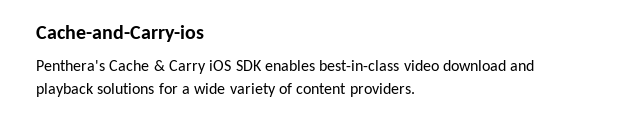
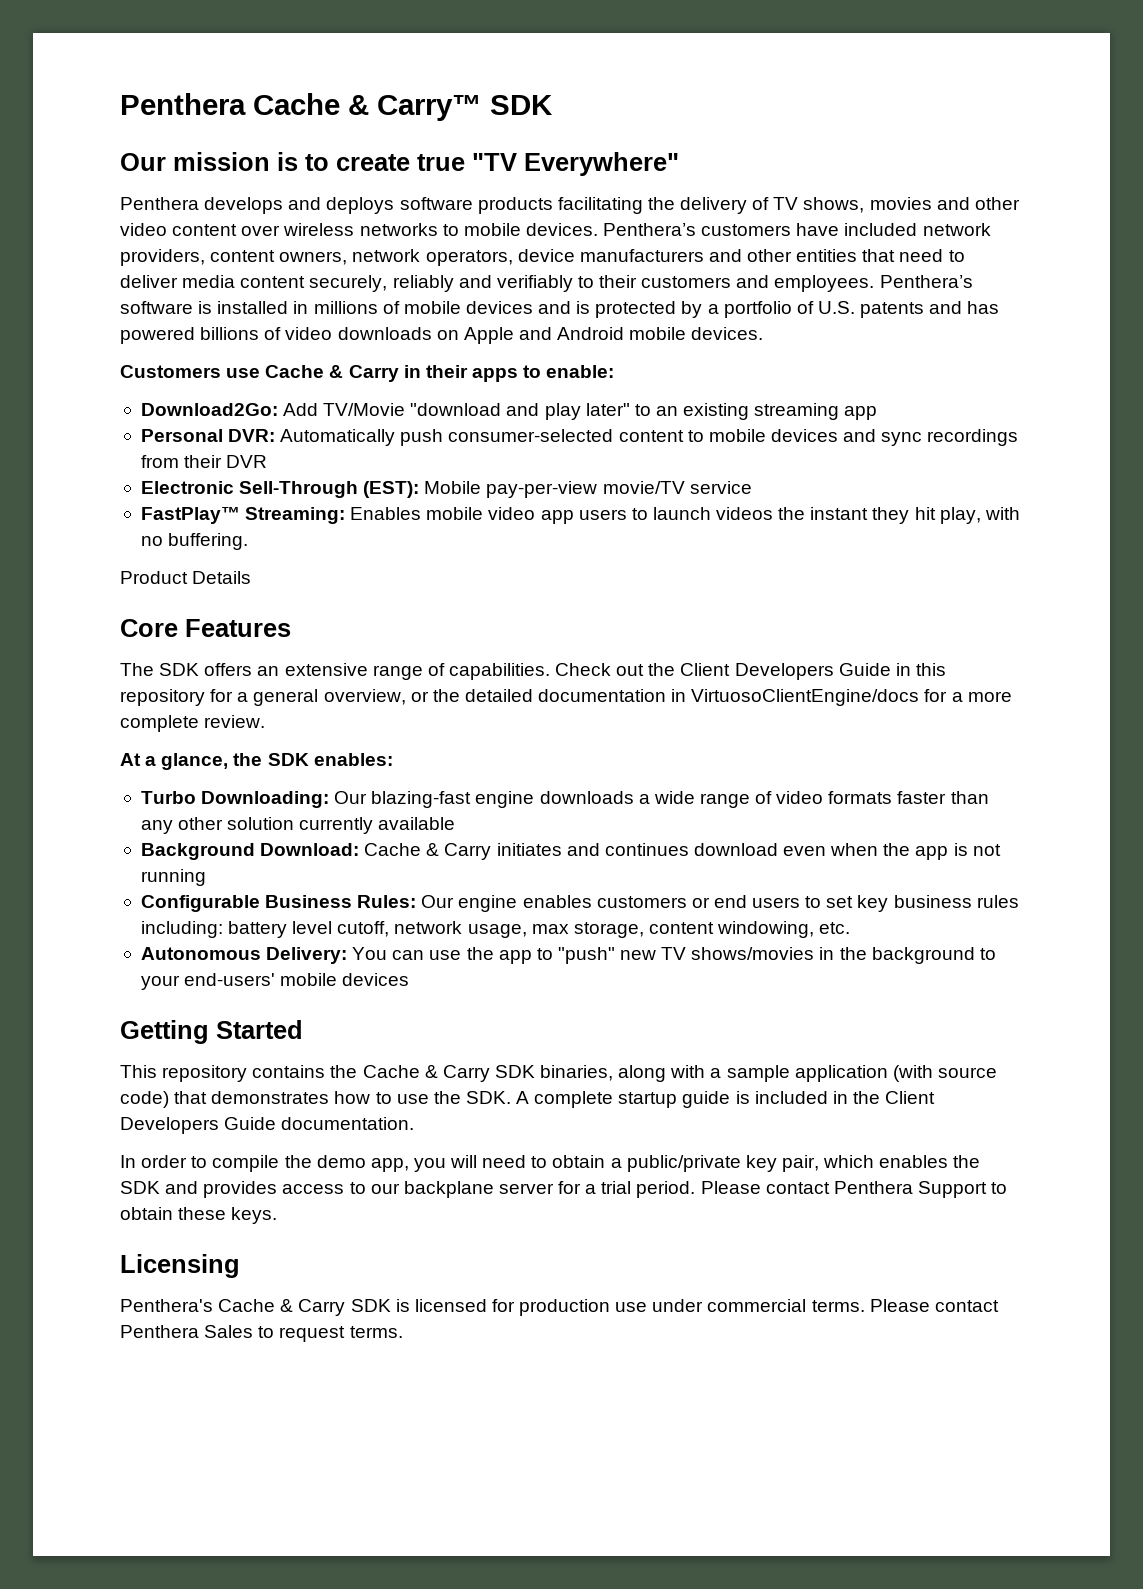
- Cache-and-Carry-ios
- Penthera's Cache & Carry iOS SDK enables best-in-class video download and playback solutions for a wide variety of content providers.
+ Penthera Cache & Carry™ SDK
+ Our mission is to create true "TV Everywhere"
+ Penthera develops and deploys software products facilitating the delivery of TV shows, movies and other video content over wireless networks to mobile devices. Penthera’s customers have included network providers, content owners, network operators, device manufacturers and other entities that need to deliver media content securely, reliably and verifiably to their customers and employees. Penthera’s software is installed in millions of mobile devices and is protected by a portfolio of U.S. patents and has powered billions of video downloads on Apple and Android mobile devices.
+ Customers use Cache & Carry in their apps to enable:
+ Download2Go: Add TV/Movie "download and play later" to an existing streaming app
+ Personal DVR: Automatically push consumer-selected content to mobile devices and sync recordings from their DVR
+ Electronic Sell-Through (EST): Mobile pay-per-view movie/TV service
+ FastPlay™ Streaming: Enables mobile video app users to launch videos the instant they hit play, with no buffering.
+ Product Details
+ Core Features
+ The SDK offers an extensive range of capabilities. Check out the Client Developers Guide in this repository for a general overview, or the detailed documentation in VirtuosoClientEngine/docs for a more complete review.
+ At a glance, the SDK enables:
+ Turbo Downloading: Our blazing-fast engine downloads a wide range of video formats faster than any other solution currently available
+ Background Download: Cache & Carry initiates and continues download even when the app is not running
+ Configurable Business Rules: Our engine enables customers or end users to set key business rules including: battery level cutoff, network usage, max storage, content windowing, etc.
+ Autonomous Delivery: You can use the app to "push" new TV shows/movies in the background to your end-users' mobile devices
+ Getting Started
+ This repository contains the Cache & Carry SDK binaries, along with a sample application (with source code) that demonstrates how to use the SDK. A complete startup guide is included in the Client Developers Guide documentation.
+ In order to compile the demo app, you will need to obtain a public/private key pair, which enables the SDK and provides access to our backplane server for a trial period. Please contact Penthera Support to obtain these keys.
+ Licensing
+ Penthera's Cache & Carry SDK is licensed for production use under commercial terms. Please contact Penthera Sales to request terms.

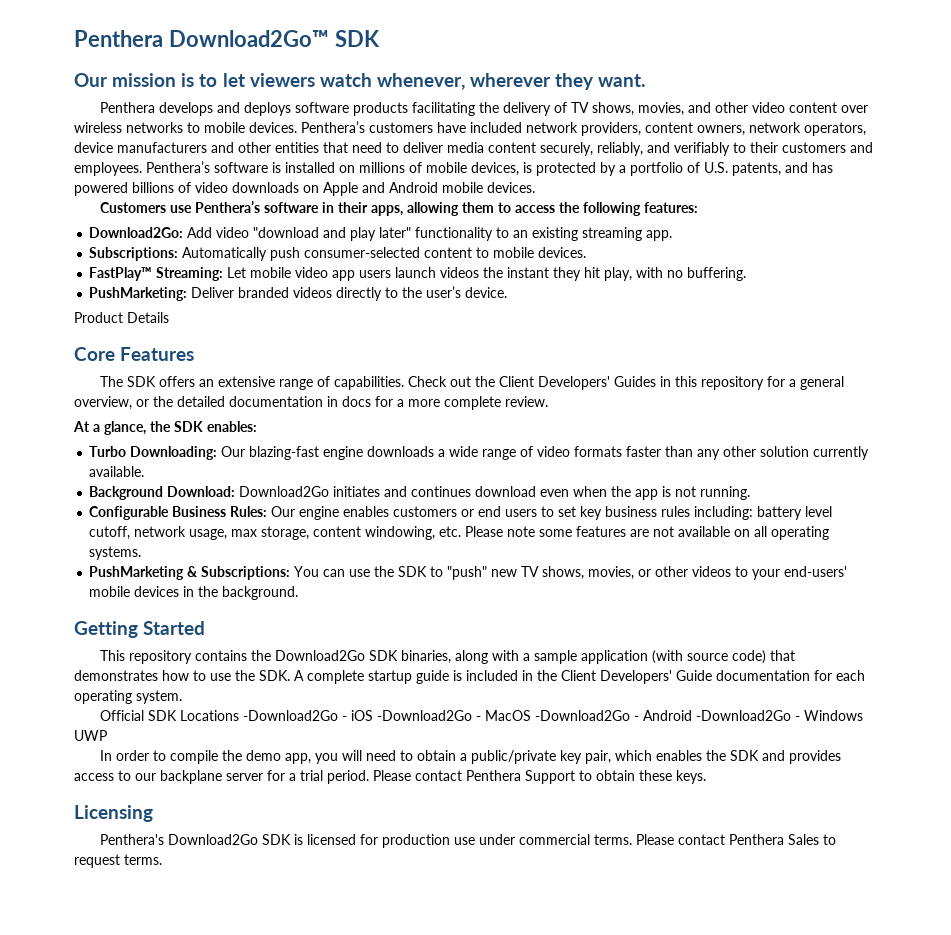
- Penthera Cache & Carry™ SDK
+ Penthera Download2Go™ SDK
- Our mission is to create true "TV Everywhere"
+ Our mission is to let viewers watch whenever, wherever they want.
- Penthera develops and deploys software products facilitating the delivery of TV shows, movies and other video content over wireless networks to mobile devices.
+ Penthera develops and deploys software products facilitating the delivery of TV shows, movies, and other video content over wireless networks to mobile devices.
- Penthera’s customers have included network providers, content owners, network operators, device manufacturers and other entities that need to deliver media content securely, reliably and verifiably to their customers and employees.
+ Penthera’s customers have included network providers, content owners, network operators, device manufacturers and other entities that need to deliver media content securely, reliably, and verifiably to their customers and employees.
- Penthera’s software is installed in millions of mobile devices and is protected by a portfolio of U.S. patents and has powered billions of video downloads on Apple and Android mobile devices.
+ Penthera’s software is installed on millions of mobile devices, is protected by a portfolio of U.S. patents, and has powered billions of video downloads on Apple and Android mobile devices.
- Customers use Cache & Carry in their apps to enable:
+ Customers use Penthera’s software in their apps, allowing them to access the following features:
- Download2Go: Add TV/Movie "download and play later" to an existing streaming app
- Personal DVR: Automatically push consumer-selected content to mobile devices and sync recordings from their DVR
- Electronic Sell-Through (EST): Mobile pay-per-view movie/TV service
+ Download2Go: Add video "download and play later" functionality to an existing streaming app.
+ Subscriptions: Automatically push consumer-selected content to mobile devices.
- FastPlay™ Streaming: Enables mobile video app users to launch videos the instant they hit play, with no buffering.
+ FastPlay™ Streaming: Let mobile video app users launch videos the instant they hit play, with no buffering.
+ PushMarketing: Deliver branded videos directly to the user’s device.
- Check out the Client Developers Guide in this repository for a general overview, or the detailed documentation in VirtuosoClientEngine/docs for a more complete review.
+ Check out the Client Developers' Guides in this repository for a general overview, or the detailed documentation in docs for a more complete review.
- Turbo Downloading: Our blazing-fast engine downloads a wide range of video formats faster than any other solution currently available
+ Turbo Downloading: Our blazing-fast engine downloads a wide range of video formats faster than any other solution currently available.
- Background Download: Cache & Carry initiates and continues download even when the app is not running
+ Background Download: Download2Go initiates and continues download even when the app is not running.
- Configurable Business Rules: Our engine enables customers or end users to set key business rules including: battery level cutoff, network usage, max storage, content windowing, etc.
- Autonomous Delivery: You can use the app to "push" new TV shows/movies in the background to your end-users' mobile devices
+ Configurable Business Rules: Our engine enables customers or end users to set key business rules including: battery level cutoff, network usage, max storage, content windowing, etc. Please note some features are not available on all operating systems.
+ PushMarketing & Subscriptions: You can use the SDK to "push" new TV shows, movies, or other videos to your end-users' mobile devices in the background.
- This repository contains the Cache & Carry SDK binaries, along with a sample application (with source code) that demonstrates how to use the SDK. A complete startup guide is included in the Client Developers Guide documentation.
+ This repository contains the Download2Go SDK binaries, along with a sample application (with source code) that demonstrates how to use the SDK. A complete startup guide is included in the Client Developers' Guide documentation for each operating system.
+ Official SDK Locations -Download2Go - iOS -Download2Go - MacOS -Download2Go - Android -Download2Go - Windows UWP
- Penthera's Cache & Carry SDK is licensed for production use under commercial terms.
+ Penthera's Download2Go SDK is licensed for production use under commercial terms.

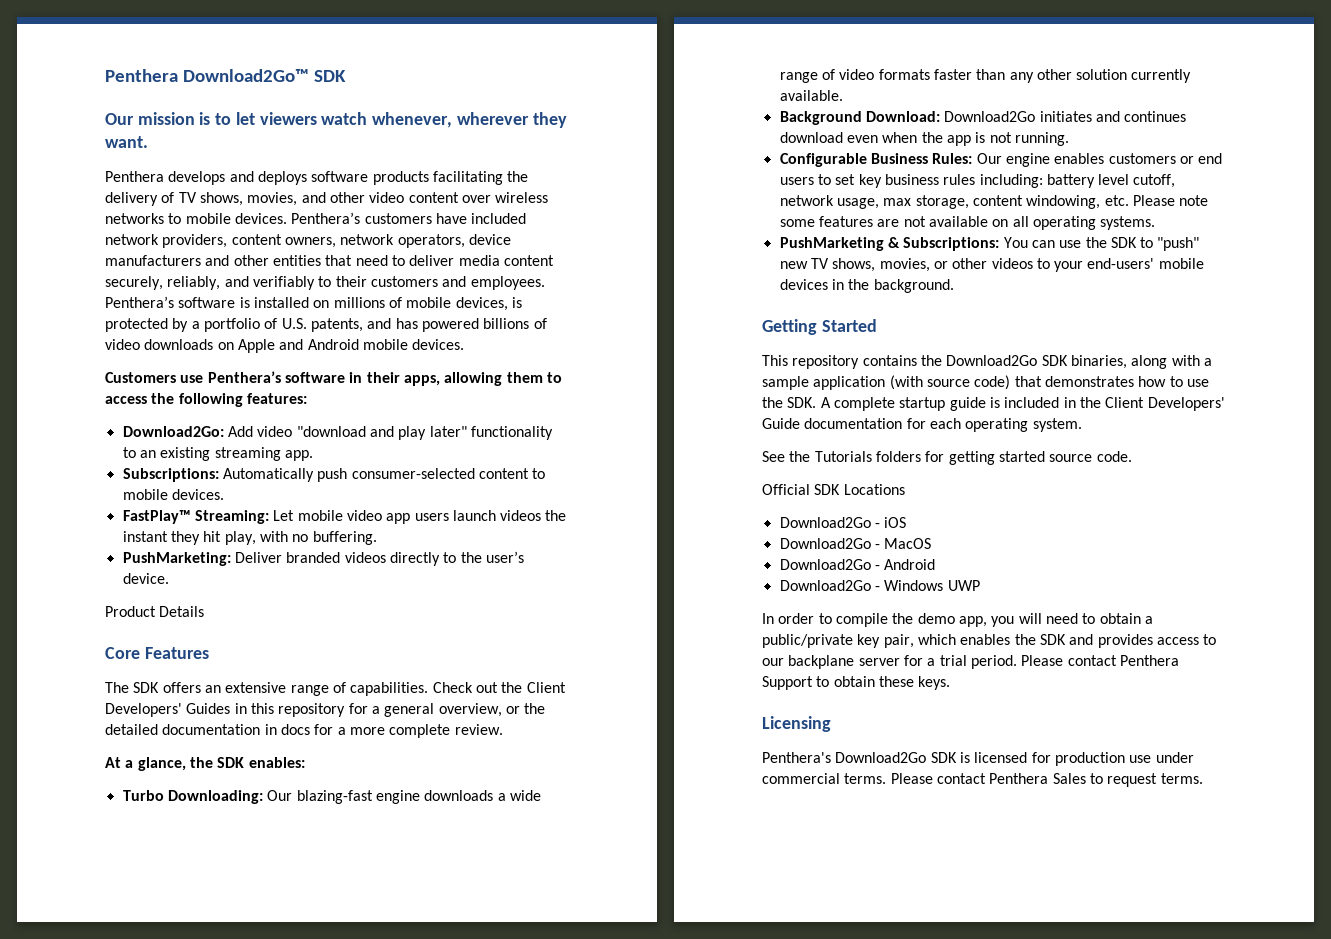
+ See the Tutorials folders for getting started source code.
- Official SDK Locations -Download2Go - iOS -Download2Go - MacOS -Download2Go - Android -Download2Go - Windows UWP
+ Official SDK Locations
+ Download2Go - iOS
+ Download2Go - MacOS
+ Download2Go - Android
+ Download2Go - Windows UWP

